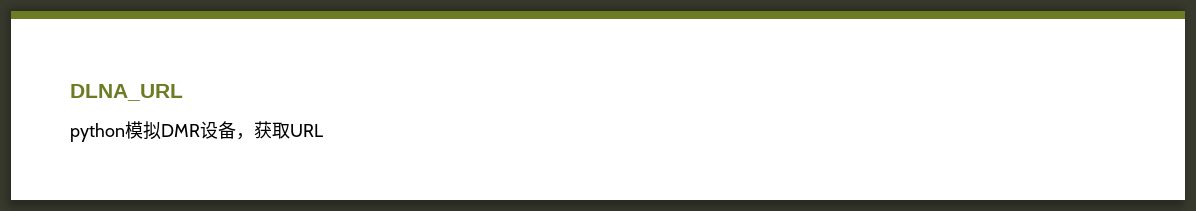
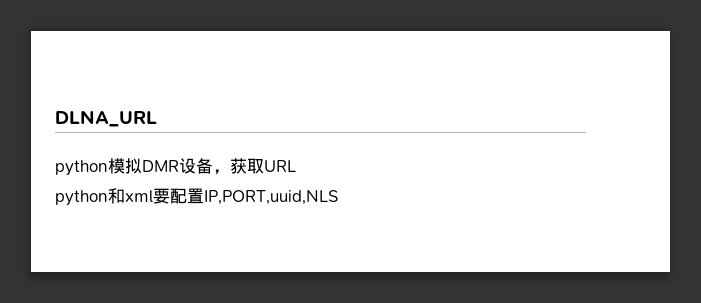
+ python和xml要配置IP,PORT,uuid,NLS

